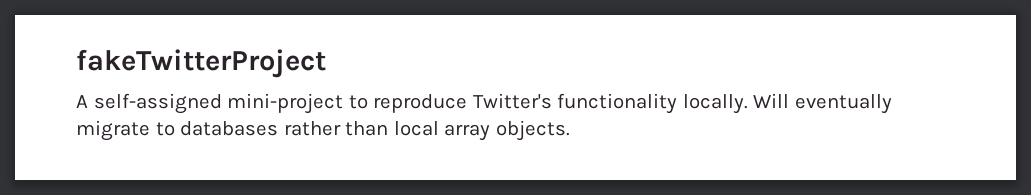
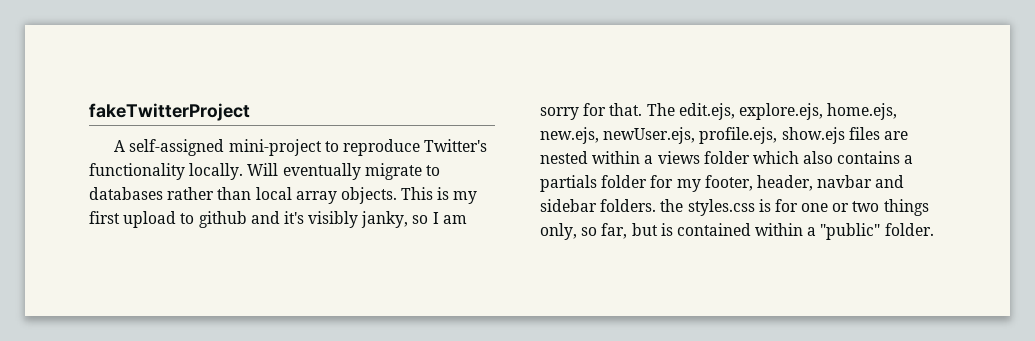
+ This is my first upload to github and it's visibly janky, so I am sorry for that. The edit.ejs, explore.ejs, home.ejs, new.ejs, newUser.ejs, profile.ejs, show.ejs files are nested within a views folder which also contains a partials folder for my footer, header, navbar and sidebar folders. the styles.css is for one or two things only, so far, but is contained within a "public" folder.

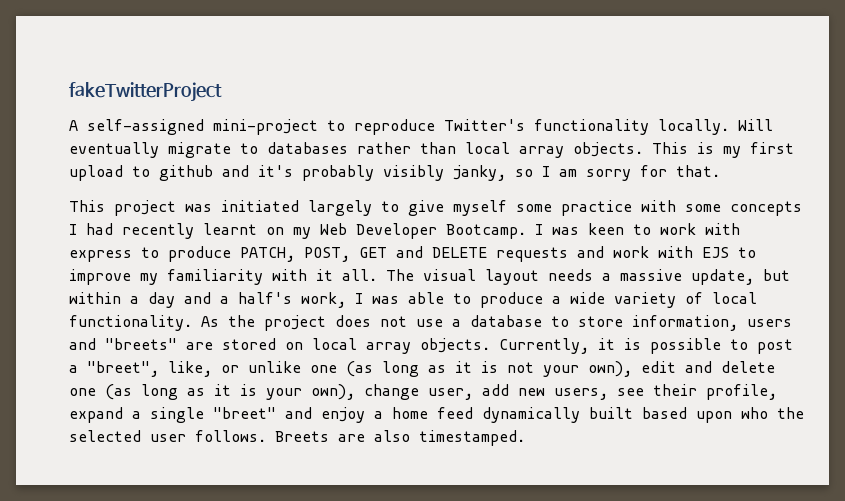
- This is my first upload to github and it's visibly janky, so I am sorry for that. The edit.ejs, explore.ejs, home.ejs, new.ejs, newUser.ejs, profile.ejs, show.ejs files are nested within a views folder which also contains a partials folder for my footer, header, navbar and sidebar folders. the styles.css is for one or two things only, so far, but is contained within a "public" folder.
+ This is my first upload to github and it's probably visibly janky, so I am sorry for that.
+ This project was initiated largely to give myself some practice with some concepts I had recently learnt on my Web Developer Bootcamp. I was keen to work with express to produce PATCH, POST, GET and DELETE requests and work with EJS to improve my familiarity with it all. The visual layout needs a massive update, but within a day and a half's work, I was able to produce a wide variety of local functionality. As the project does not use a database to store information, users and "breets" are stored on local array objects. Currently, it is possible to post a "breet", like, or unlike one (as long as it is not your own), edit and delete one (as long as it is your own), change user, add new users, see their profile, expand a single "breet" and enjoy a home feed dynamically built based upon who the selected user follows. Breets are also timestamped.

